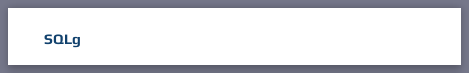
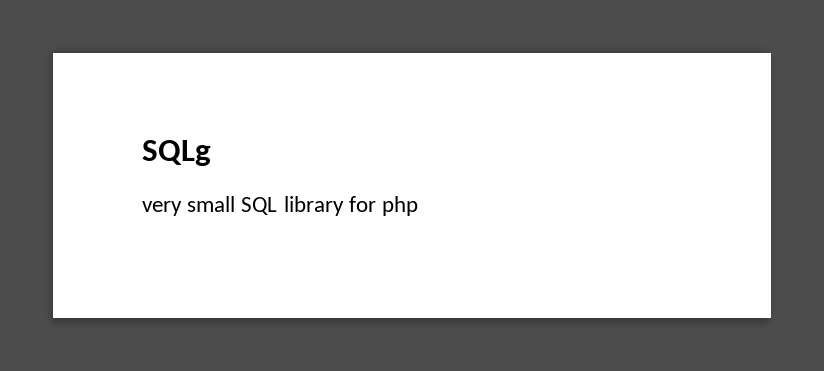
+ very small SQL library for php

